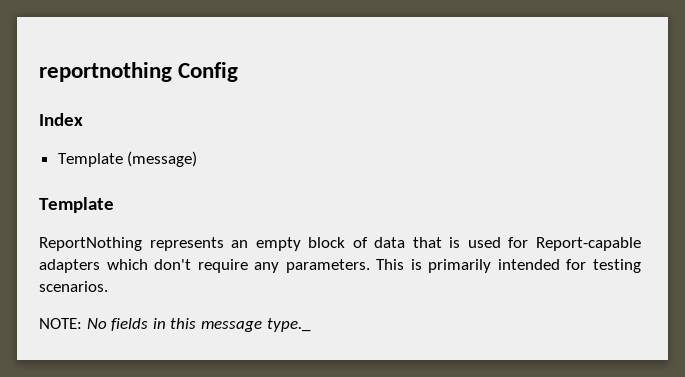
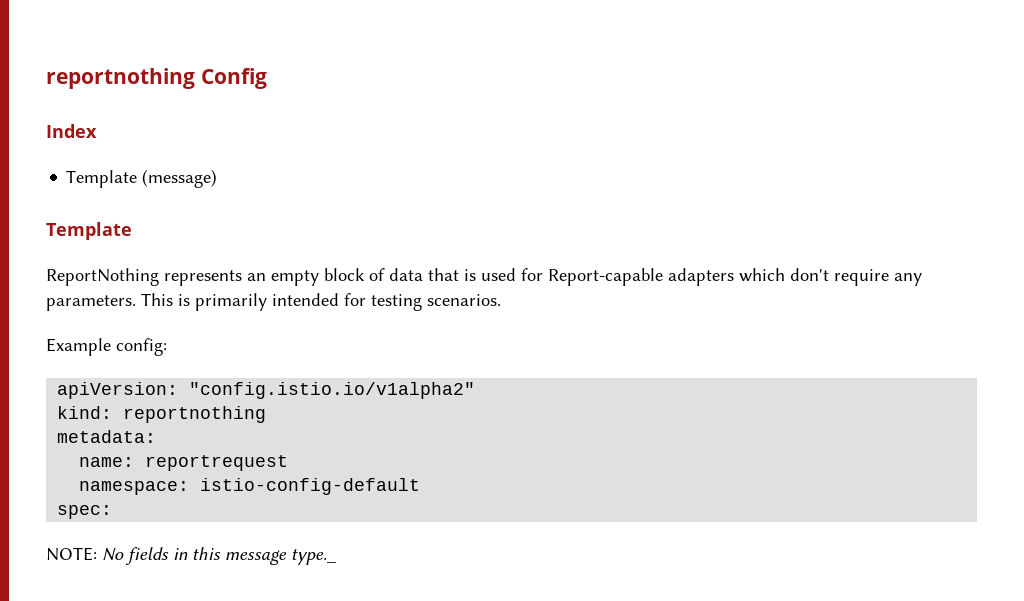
+ Example config:
+ apiVersion: "config.istio.io/v1alpha2"
+ kind: reportnothing
+ metadata:
+ name: reportrequest
+ namespace: istio-config-default
+ spec:

